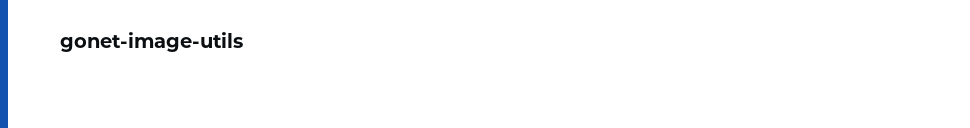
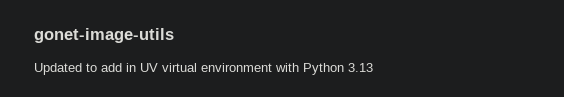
+ Updated to add in UV virtual environment with Python 3.13

